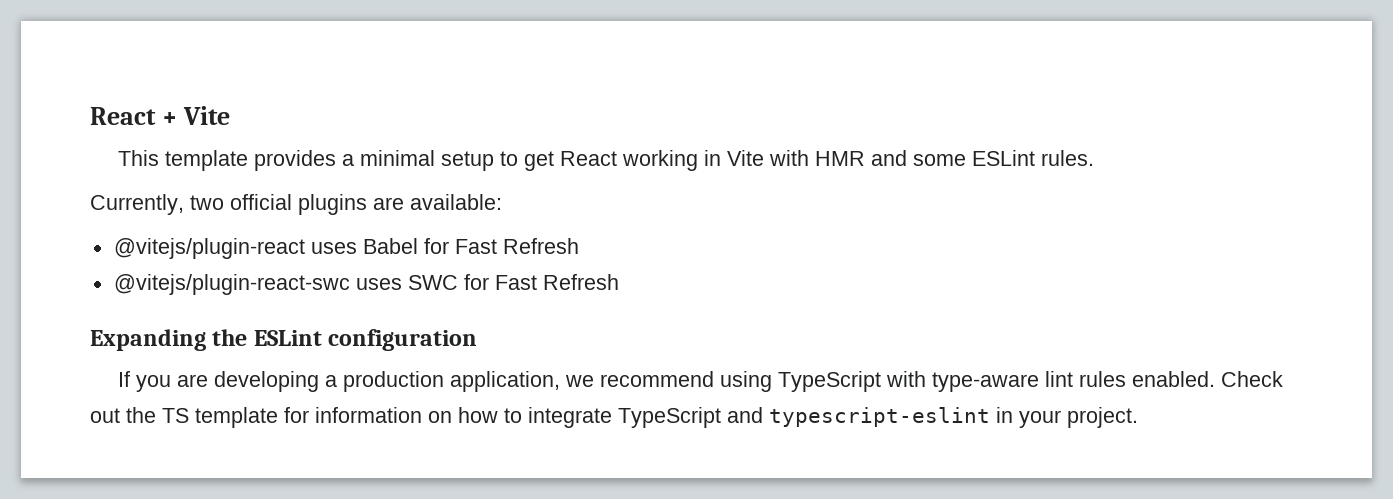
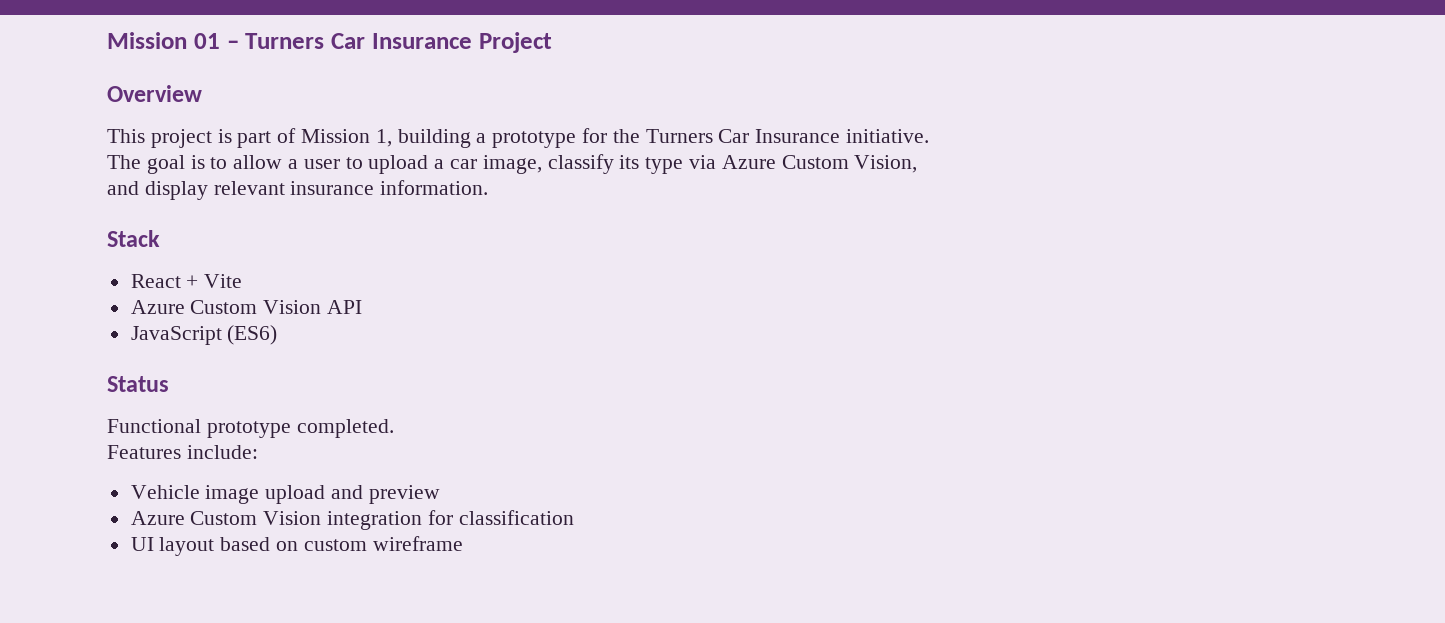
+ Mission 01 – Turners Car Insurance Project
+ Overview
+ This project is part of Mission 1, building a prototype for the Turners Car Insurance initiative.
+ The goal is to allow a user to upload a car image, classify its type via Azure Custom Vision,
+ and display relevant insurance information.
+ Stack
  React + Vite
- This template provides a minimal setup to get React working in Vite with HMR and some ESLint rules.
- Currently, two official plugins are available:
- @vitejs/plugin-react uses Babel for Fast Refresh
- @vitejs/plugin-react-swc uses SWC for Fast Refresh
- Expanding the ESLint configuration
- If you are developing a production application, we recommend using TypeScript with type-aware lint rules enabled. Check out the TS template for information on how to integrate TypeScript and typescript-eslint in your project.
+ Azure Custom Vision API
+ JavaScript (ES6)
+ Status
+ Functional prototype completed.
+ Features include:
+ Vehicle image upload and preview
+ Azure Custom Vision integration for classification
+ UI layout based on custom wireframe

